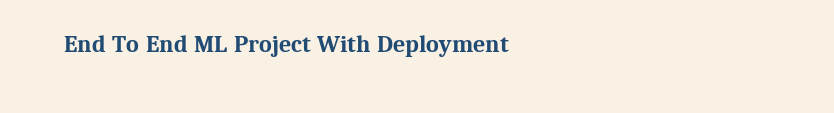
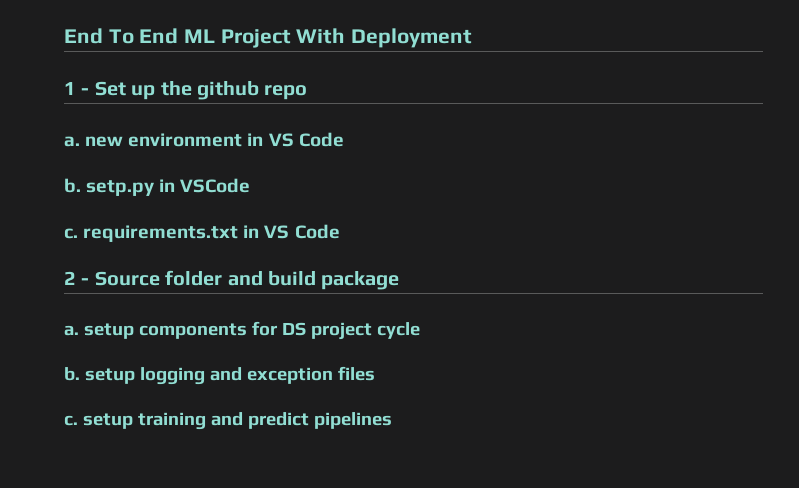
+ 1 - Set up the github repo
+ a. new environment in VS Code
+ b. setp.py in VSCode
+ c. requirements.txt in VS Code
+ 2 - Source folder and build package
+ a. setup components for DS project cycle
+ b. setup logging and exception files
+ c. setup training and predict pipelines

